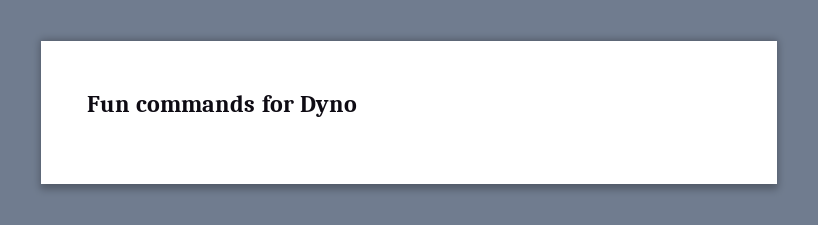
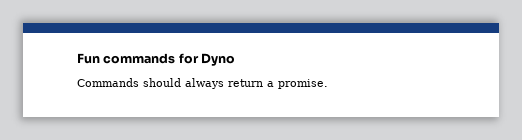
+ Commands should always return a promise.

